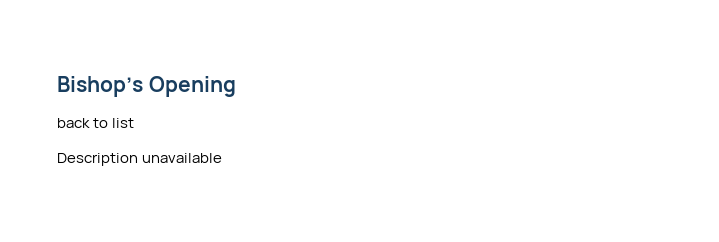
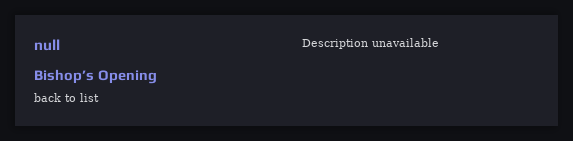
+ null

